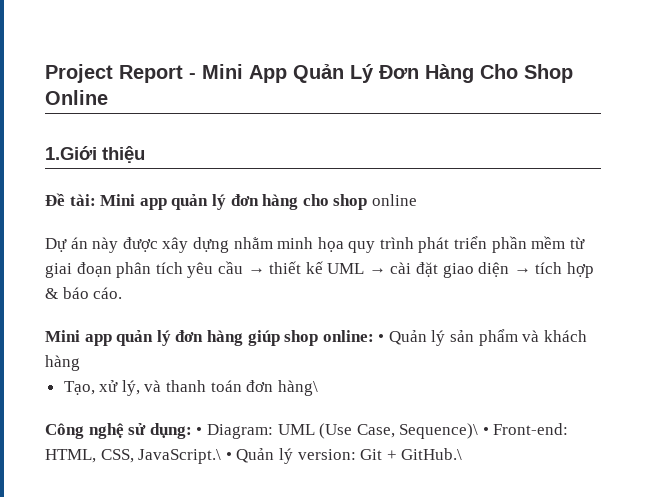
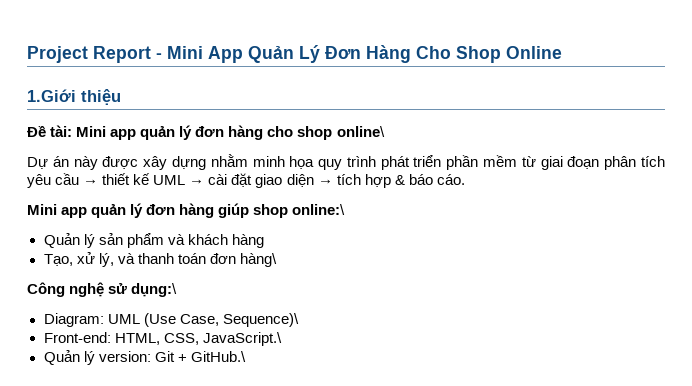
- Đề tài: Mini app quản lý đơn hàng cho shop online
+ Đề tài: Mini app quản lý đơn hàng cho shop online\
- Mini app quản lý đơn hàng giúp shop online: • Quản lý sản phẩm và khách hàng
+ Mini app quản lý đơn hàng giúp shop online:\
+ Quản lý sản phẩm và khách hàng
- Công nghệ sử dụng: • Diagram: UML (Use Case, Sequence)\ • Front-end: HTML, CSS, JavaScript.\ • Quản lý version: Git + GitHub.\
+ Công nghệ sử dụng:\
+ Diagram: UML (Use Case, Sequence)\
+ Front-end: HTML, CSS, JavaScript.\
+ Quản lý version: Git + GitHub.\

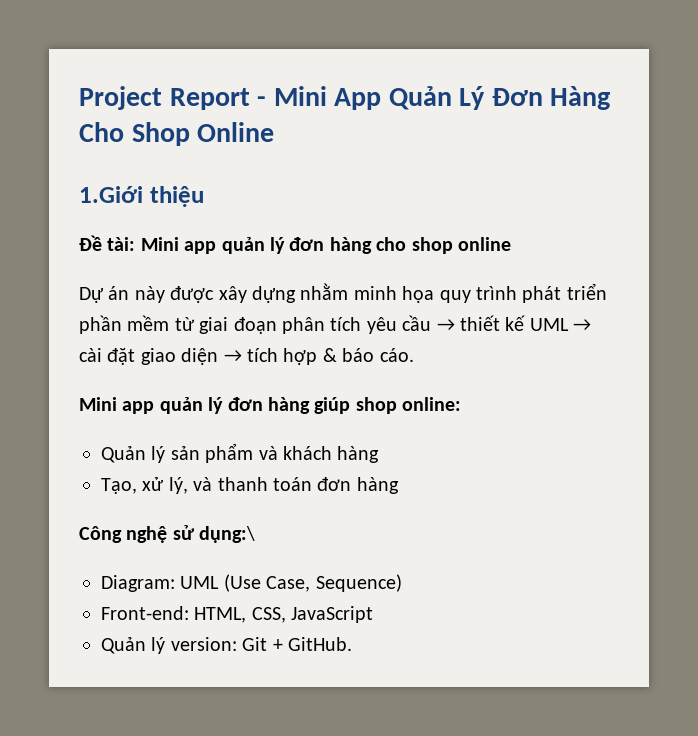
- Đề tài: Mini app quản lý đơn hàng cho shop online\
+ Đề tài: Mini app quản lý đơn hàng cho shop online
- Mini app quản lý đơn hàng giúp shop online:\
+ Mini app quản lý đơn hàng giúp shop online:
- Tạo, xử lý, và thanh toán đơn hàng\
+ Tạo, xử lý, và thanh toán đơn hàng
- Diagram: UML (Use Case, Sequence)\
+ Diagram: UML (Use Case, Sequence)
- Front-end: HTML, CSS, JavaScript.\
+ Front-end: HTML, CSS, JavaScript
- Quản lý version: Git + GitHub.\
+ Quản lý version: Git + GitHub.

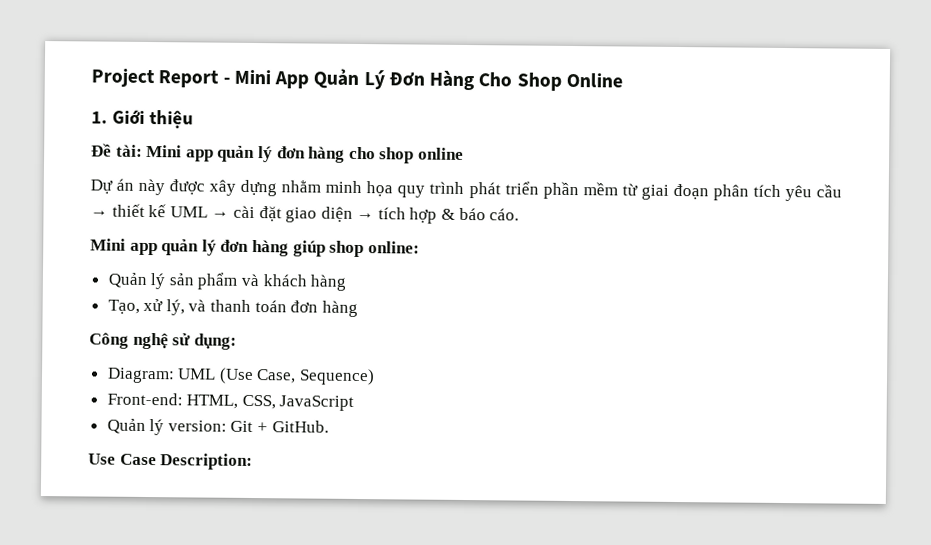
- 1.Giới thiệu
+ 1. Giới thiệu
- Công nghệ sử dụng:\
+ Công nghệ sử dụng:
+ Use Case Description:

